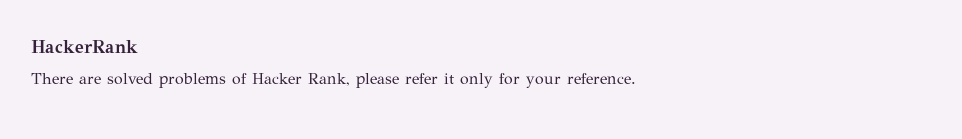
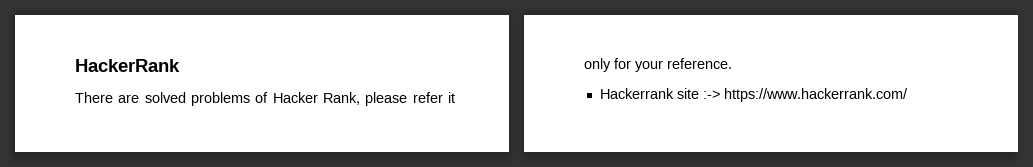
+ Hackerrank site :-> https://www.hackerrank.com/

